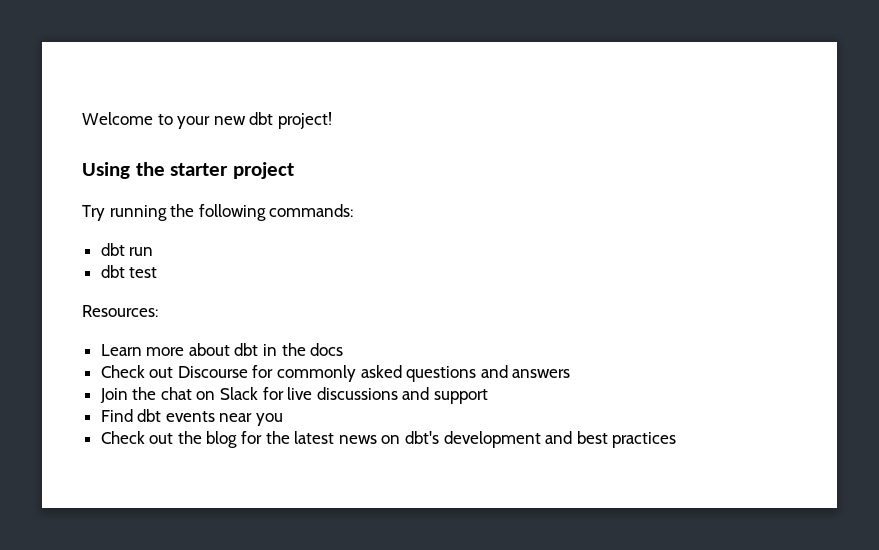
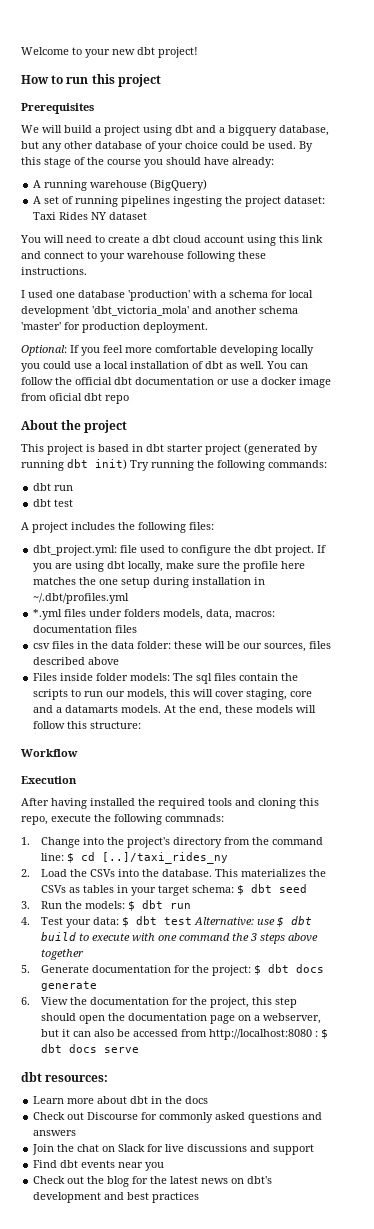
- Using the starter project
- Try running the following commands:
+ How to run this project
+ Prerequisites
+ We will build a project using dbt and a bigquery database, but any other database of your choice could be used. By this stage of the course you should have already:
+ A running warehouse (BigQuery)
+ A set of running pipelines ingesting the project dataset: Taxi Rides NY dataset
+ You will need to create a dbt cloud account using this link and connect to your warehouse following these instructions.
+ I used one database 'production' with a schema for local development 'dbt_victoria_mola' and another schema 'master' for production deployment.
+ Optional: If you feel more comfortable developing locally you could use a local installation of dbt as well. You can follow the official dbt documentation or use a docker image from oficial dbt repo
+ About the project
+ This project is based in dbt starter project (generated by running dbt init) Try running the following commands:
- Resources:
+ A project includes the following files:
+ dbt_project.yml: file used to configure the dbt project. If you are using dbt locally, make sure the profile here matches the one setup during installation in ~/.dbt/profiles.yml
+ *.yml files under folders models, data, macros: documentation files
+ csv files in the data folder: these will be our sources, files described above
+ Files inside folder models: The sql files contain the scripts to run our models, this will cover staging, core and a datamarts models. At the end, these models will follow this structure:
+ Workflow
+ Execution
+ After having installed the required tools and cloning this repo, execute the following commnads:
+ 1. Change into the project's directory from the command line: $ cd [..]/taxi_rides_ny
+ 2. Load the CSVs into the database. This materializes the CSVs as tables in your target schema: $ dbt seed
+ 3. Run the models: $ dbt run
+ 4. Test your data: $ dbt test Alternative: use $ dbt build to execute with one command the 3 steps above together
+ 5. Generate documentation for the project: $ dbt docs generate
+ 6. View the documentation for the project, this step should open the documentation page on a webserver, but it can also be accessed from http://localhost:8080 : $ dbt docs serve
+ dbt resources:

